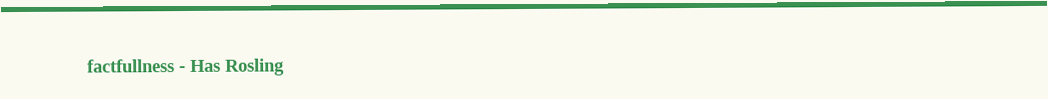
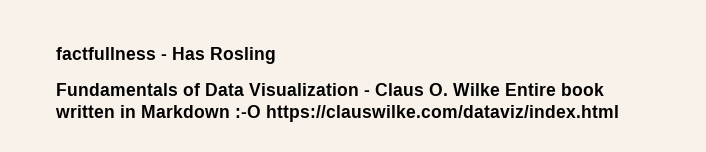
+ Fundamentals of Data Visualization - Claus O. Wilke Entire book written in Markdown :-O https://clauswilke.com/dataviz/index.html

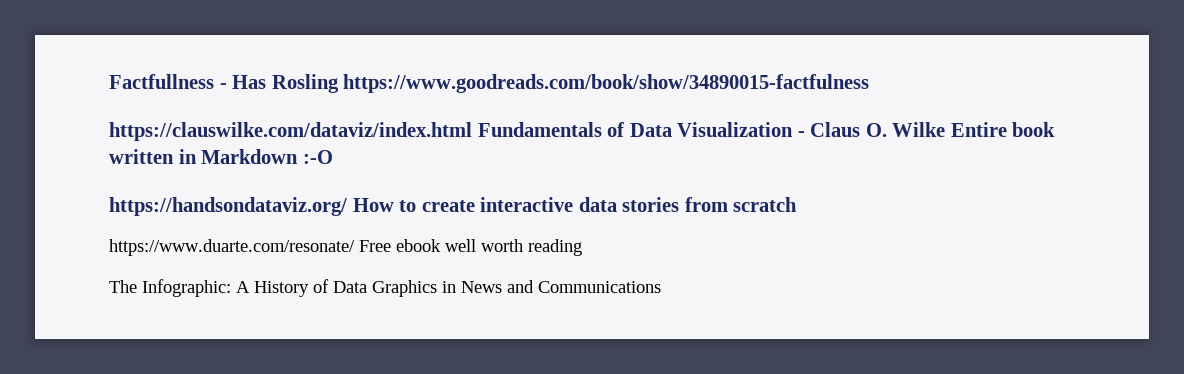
- factfullness - Has Rosling
- Fundamentals of Data Visualization - Claus O. Wilke Entire book written in Markdown :-O https://clauswilke.com/dataviz/index.html
+ Factfullness - Has Rosling https://www.goodreads.com/book/show/34890015-factfulness
+ https://clauswilke.com/dataviz/index.html Fundamentals of Data Visualization - Claus O. Wilke Entire book written in Markdown :-O
+ https://handsondataviz.org/ How to create interactive data stories from scratch
+ https://www.duarte.com/resonate/ Free ebook well worth reading
+ The Infographic: A History of Data Graphics in News and Communications

